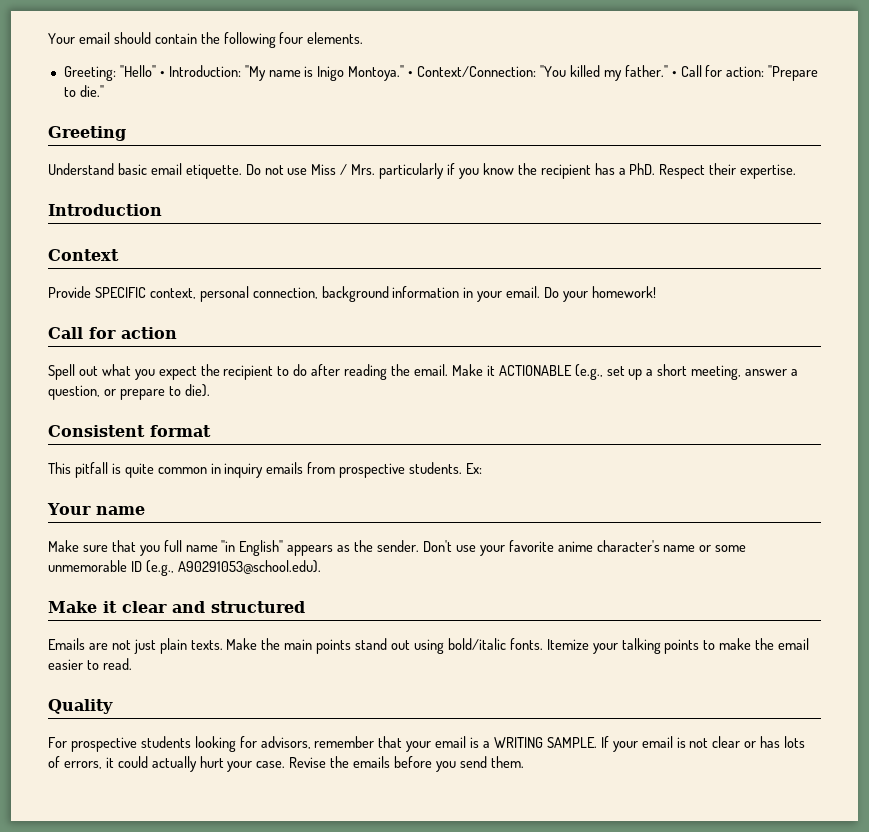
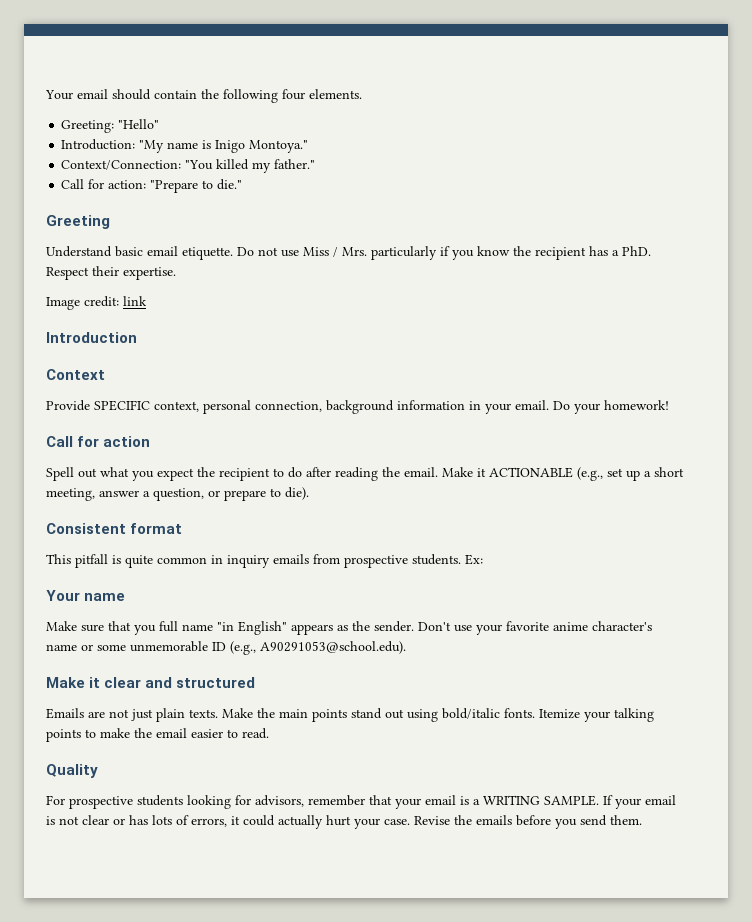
- Greeting: "Hello" • Introduction: "My name is Inigo Montoya." • Context/Connection: "You killed my father." • Call for action: "Prepare to die."
+ Greeting: "Hello"
+ Introduction: "My name is Inigo Montoya."
+ Context/Connection: "You killed my father."
+ Call for action: "Prepare to die."
+ Image credit: link

